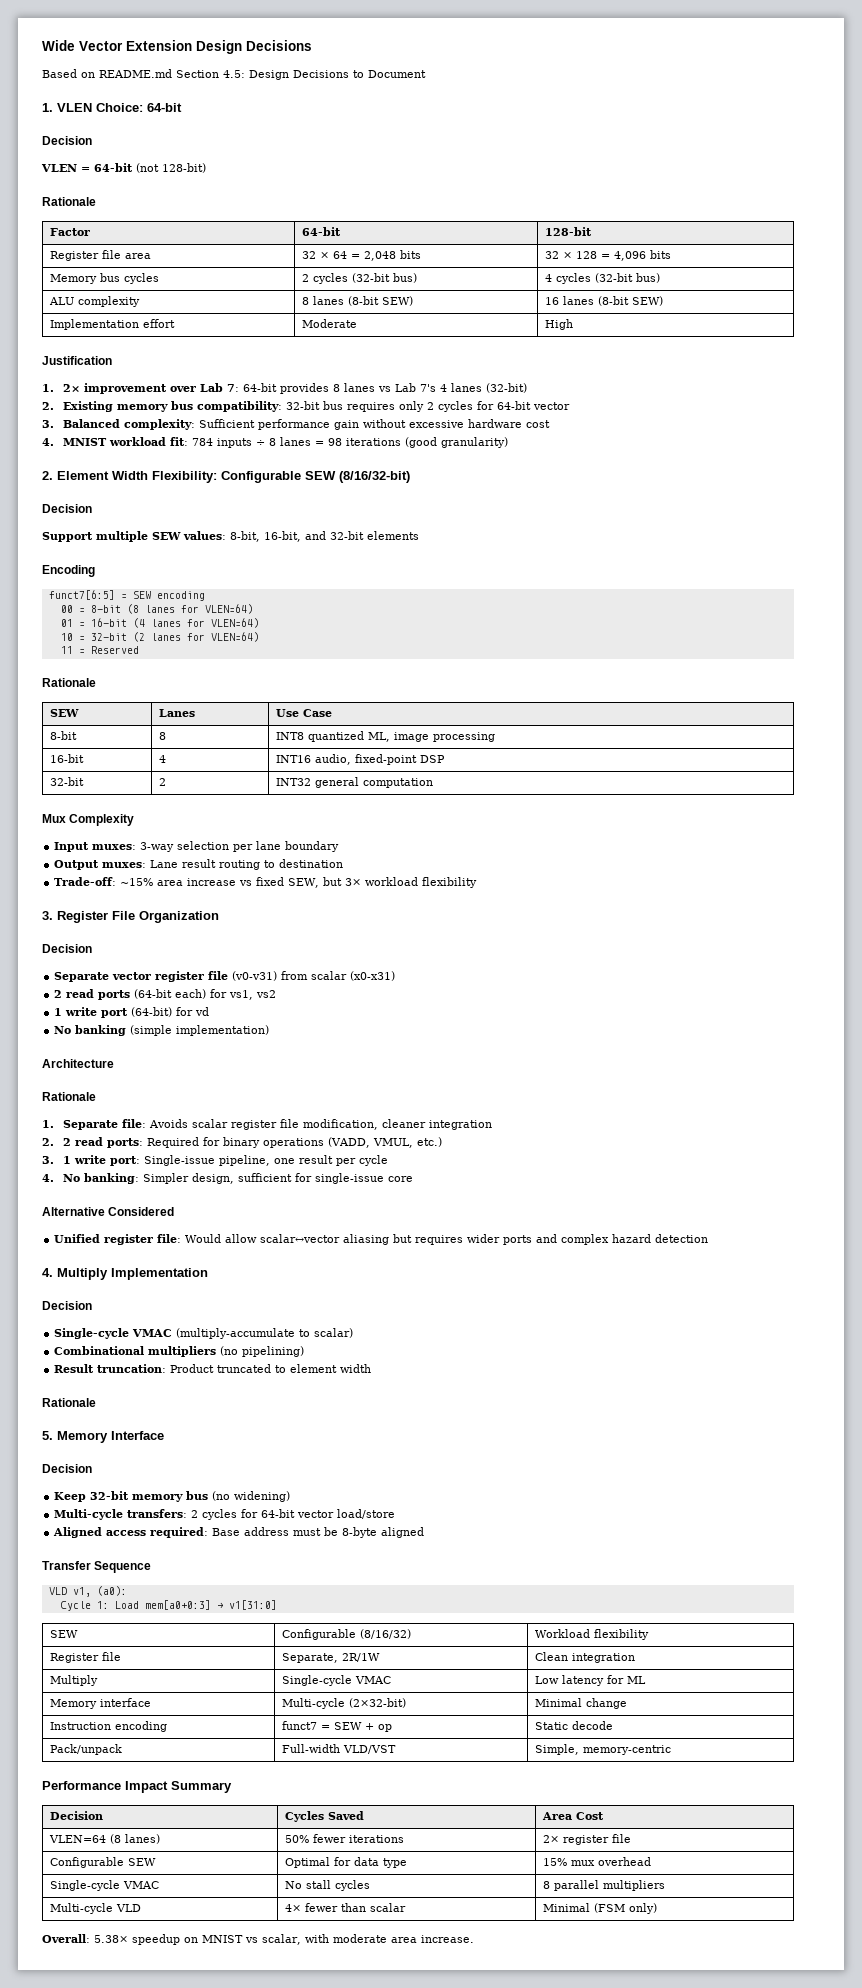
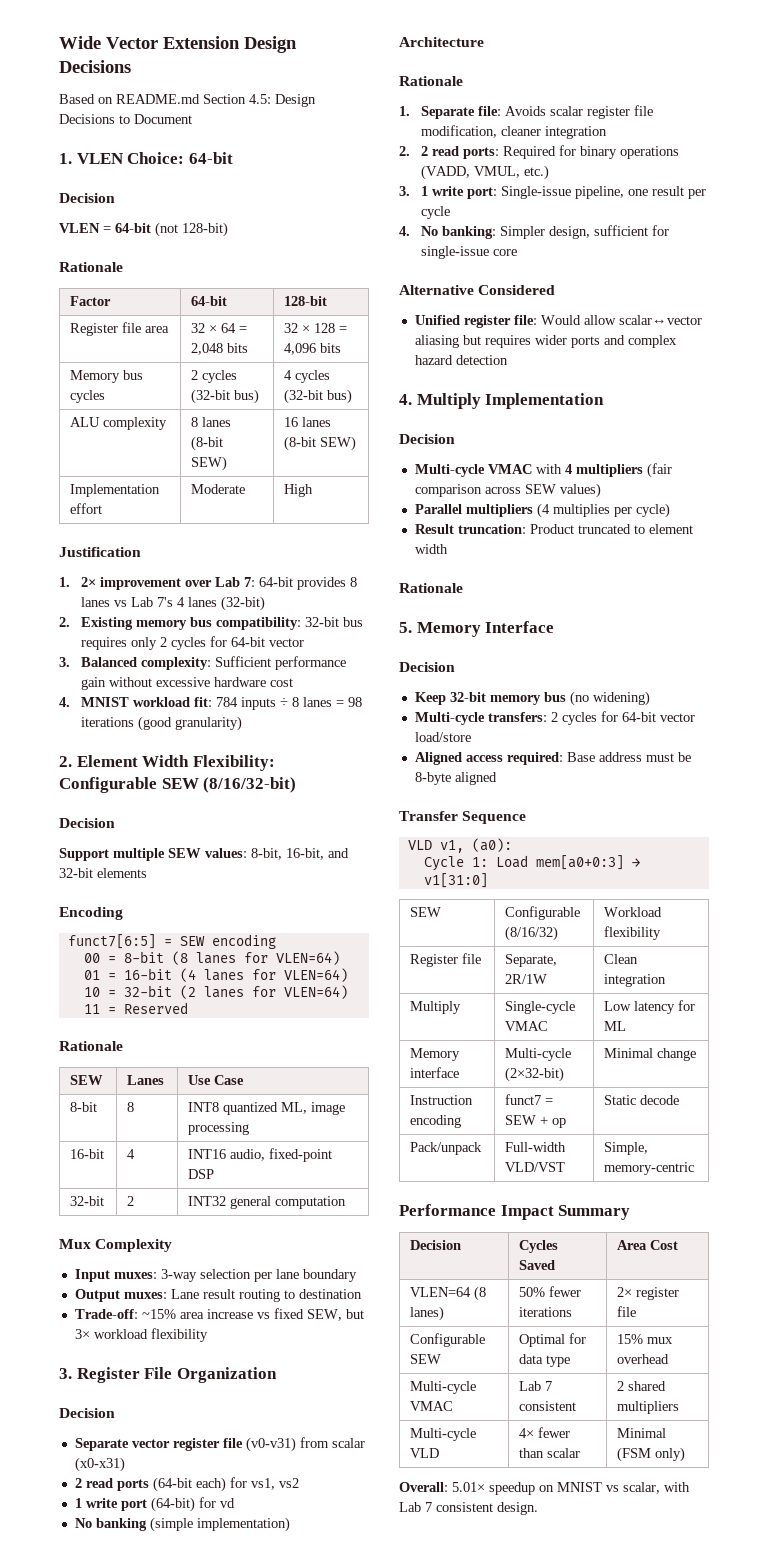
- Single-cycle VMAC (multiply-accumulate to scalar)
- Combinational multipliers (no pipelining)
+ Multi-cycle VMAC with 4 multipliers (fair comparison across SEW values)
+ Parallel multipliers (4 multiplies per cycle)
- Single-cycle VMAC | No stall cycles | 8 parallel multipliers
+ Multi-cycle VMAC | Lab 7 consistent | 2 shared multipliers
- Overall: 5.38× speedup on MNIST vs scalar, with moderate area increase.
+ Overall: 5.01× speedup on MNIST vs scalar, with Lab 7 consistent design.

